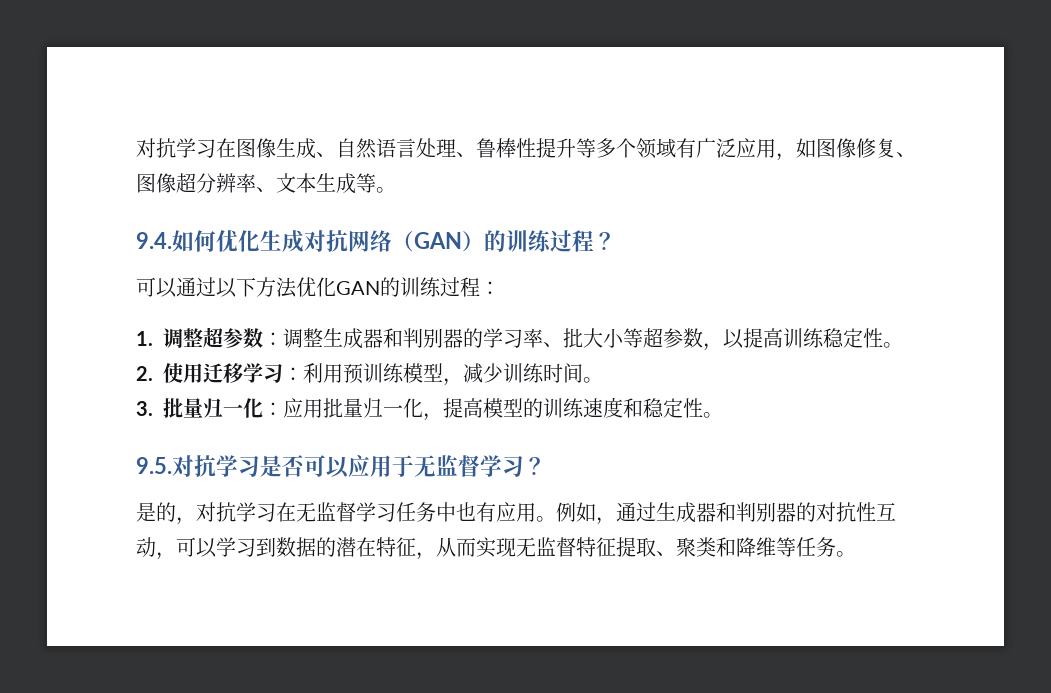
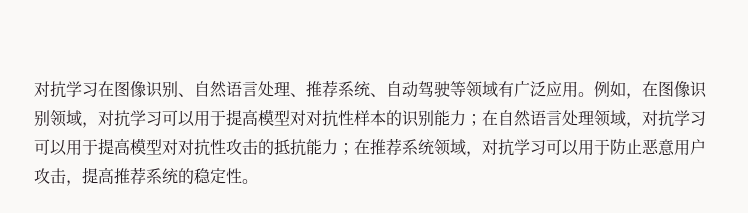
- 对抗学习在图像生成、自然语言处理、鲁棒性提升等多个领域有广泛应用，如图像修复、图像超分辨率、文本生成等。
- 9.4.如何优化生成对抗网络（GAN）的训练过程？
- 可以通过以下方法优化GAN的训练过程：
- 1.调整超参数：调整生成器和判别器的学习率、批大小等超参数，以提高训练稳定性。
- 2.使用迁移学习：利用预训练模型，减少训练时间。
- 3.批量归一化：应用批量归一化，提高模型的训练速度和稳定性。
- 9.5.对抗学习是否可以应用于无监督学习？
- 是的，对抗学习在无监督学习任务中也有应用。例如，通过生成器和判别器的对抗性互动，可以学习到数据的潜在特征，从而实现无监督特征提取、聚类和降维等任务。
+ 对抗学习在图像识别、自然语言处理、推荐系统、自动驾驶等领域有广泛应用。例如，在图像识别领域，对抗学习可以用于提高模型对对抗性样本的识别能力；在自然语言处理领域，对抗学习可以用于提高模型对对抗性攻击的抵抗能力；在推荐系统领域，对抗学习可以用于防止恶意用户攻击，提高推荐系统的稳定性。

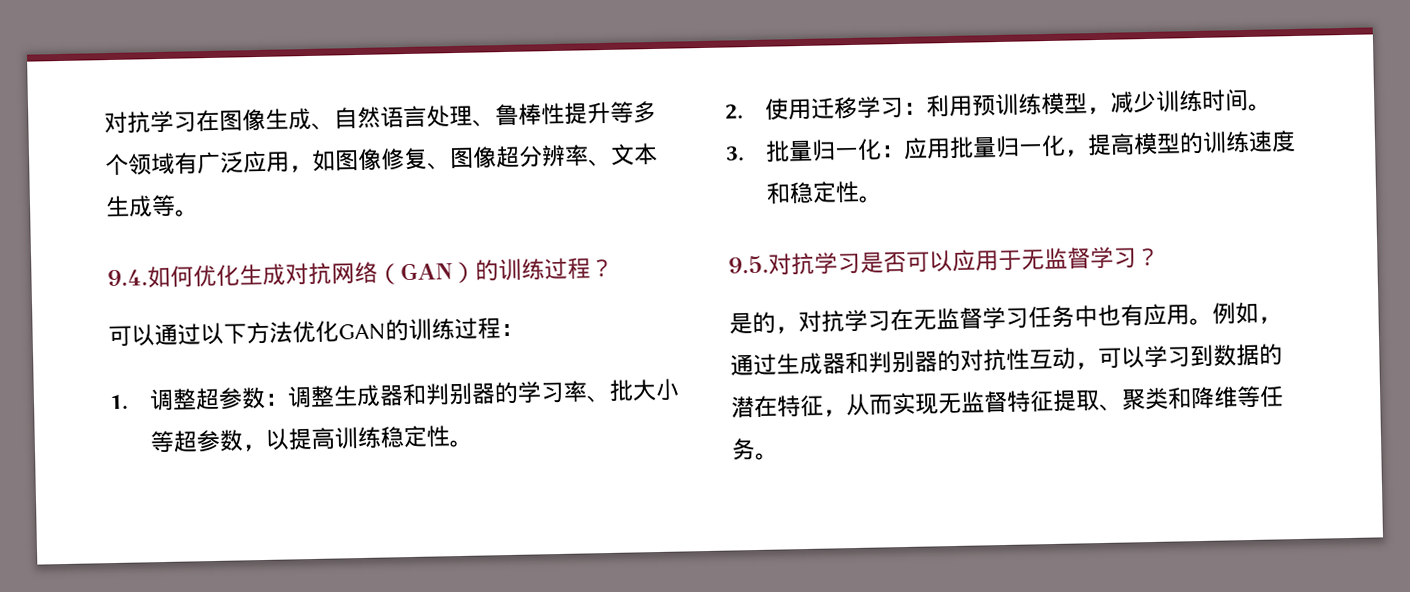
- 对抗学习在图像识别、自然语言处理、推荐系统、自动驾驶等领域有广泛应用。例如，在图像识别领域，对抗学习可以用于提高模型对对抗性样本的识别能力；在自然语言处理领域，对抗学习可以用于提高模型对对抗性攻击的抵抗能力；在推荐系统领域，对抗学习可以用于防止恶意用户攻击，提高推荐系统的稳定性。
+ 对抗学习在图像生成、自然语言处理、鲁棒性提升等多个领域有广泛应用，如图像修复、图像超分辨率、文本生成等。
+ 9.4.如何优化生成对抗网络（GAN）的训练过程？
+ 可以通过以下方法优化GAN的训练过程：
+ 1.调整超参数：调整生成器和判别器的学习率、批大小等超参数，以提高训练稳定性。
+ 2.使用迁移学习：利用预训练模型，减少训练时间。
+ 3.批量归一化：应用批量归一化，提高模型的训练速度和稳定性。
+ 9.5.对抗学习是否可以应用于无监督学习？
+ 是的，对抗学习在无监督学习任务中也有应用。例如，通过生成器和判别器的对抗性互动，可以学习到数据的潜在特征，从而实现无监督特征提取、聚类和降维等任务。

